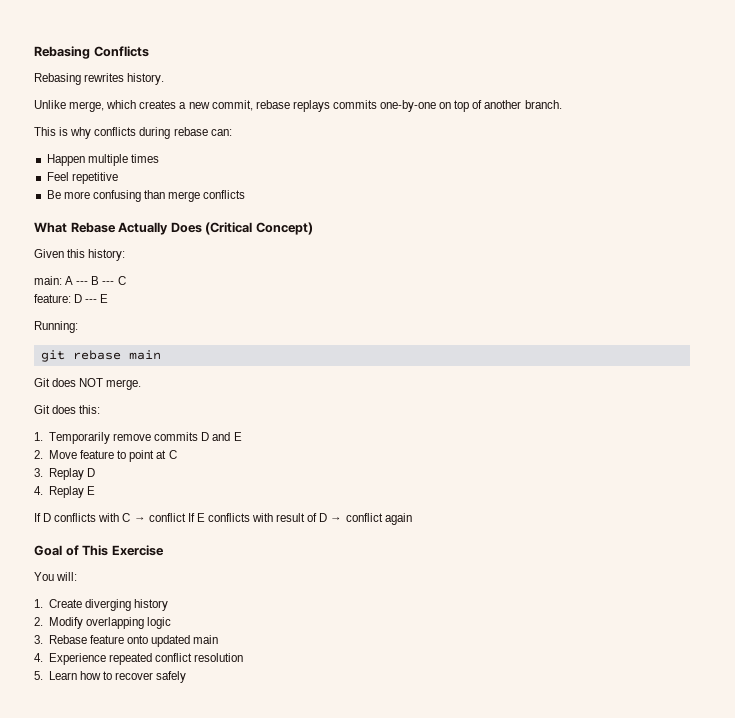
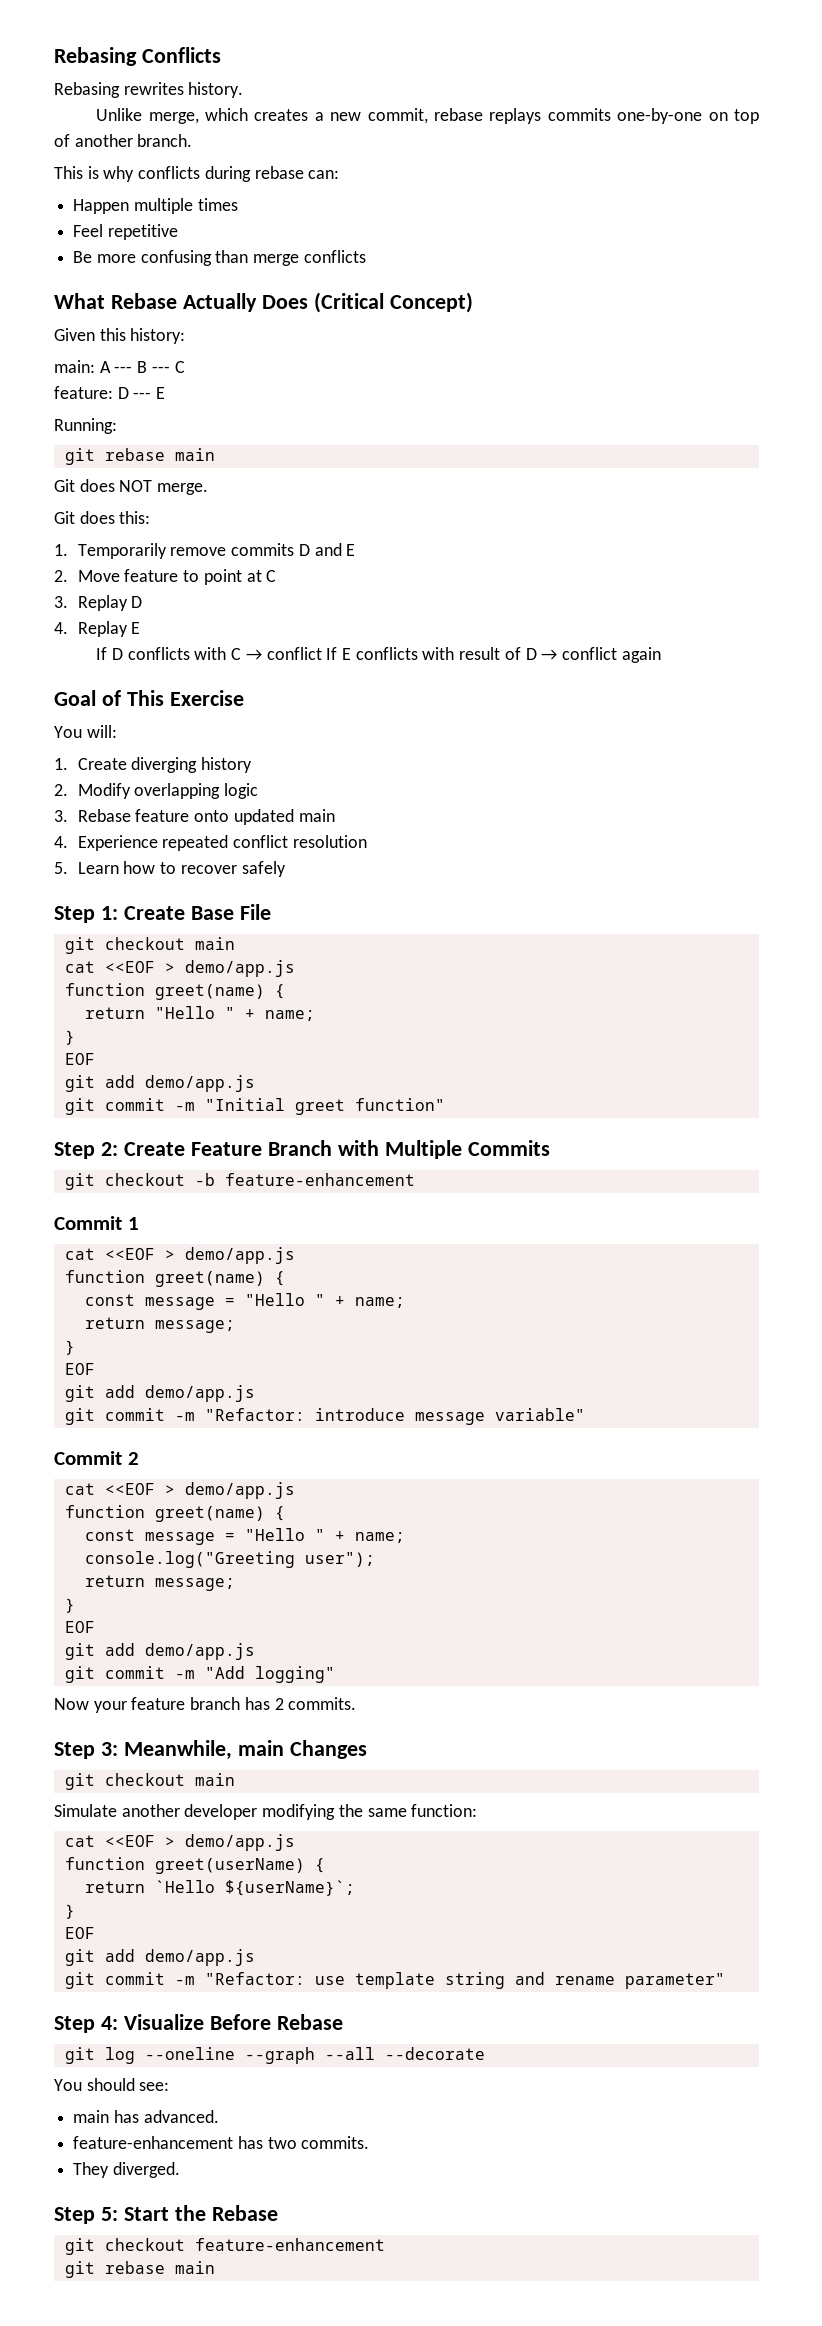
+ Step 1: Create Base File
+ git checkout main
+ cat <<EOF > demo/app.js
+ function greet(name) {
+ return "Hello " + name;
+ }
+ EOF
+ git add demo/app.js
+ git commit -m "Initial greet function"
+ Step 2: Create Feature Branch with Multiple Commits
+ git checkout -b feature-enhancement
+ Commit 1
+ cat <<EOF > demo/app.js
+ function greet(name) {
+ const message = "Hello " + name;
+ return message;
+ }
+ EOF
+ git add demo/app.js
+ git commit -m "Refactor: introduce message variable"
+ Commit 2
+ cat <<EOF > demo/app.js
+ function greet(name) {
+ const message = "Hello " + name;
+ console.log("Greeting user");
+ return message;
+ }
+ EOF
+ git add demo/app.js
+ git commit -m "Add logging"
+ Now your feature branch has 2 commits.
+ Step 3: Meanwhile, main Changes
+ git checkout main
+ Simulate another developer modifying the same function:
+ cat <<EOF > demo/app.js
+ function greet(userName) {
+ return `Hello ${userName}`;
+ }
+ EOF
+ git add demo/app.js
+ git commit -m "Refactor: use template string and rename parameter"
+ Step 4: Visualize Before Rebase
+ git log --oneline --graph --all --decorate
+ You should see:
+ main has advanced.
+ feature-enhancement has two commits.
+ They diverged.
+ Step 5: Start the Rebase
+ git checkout feature-enhancement
+ git rebase main

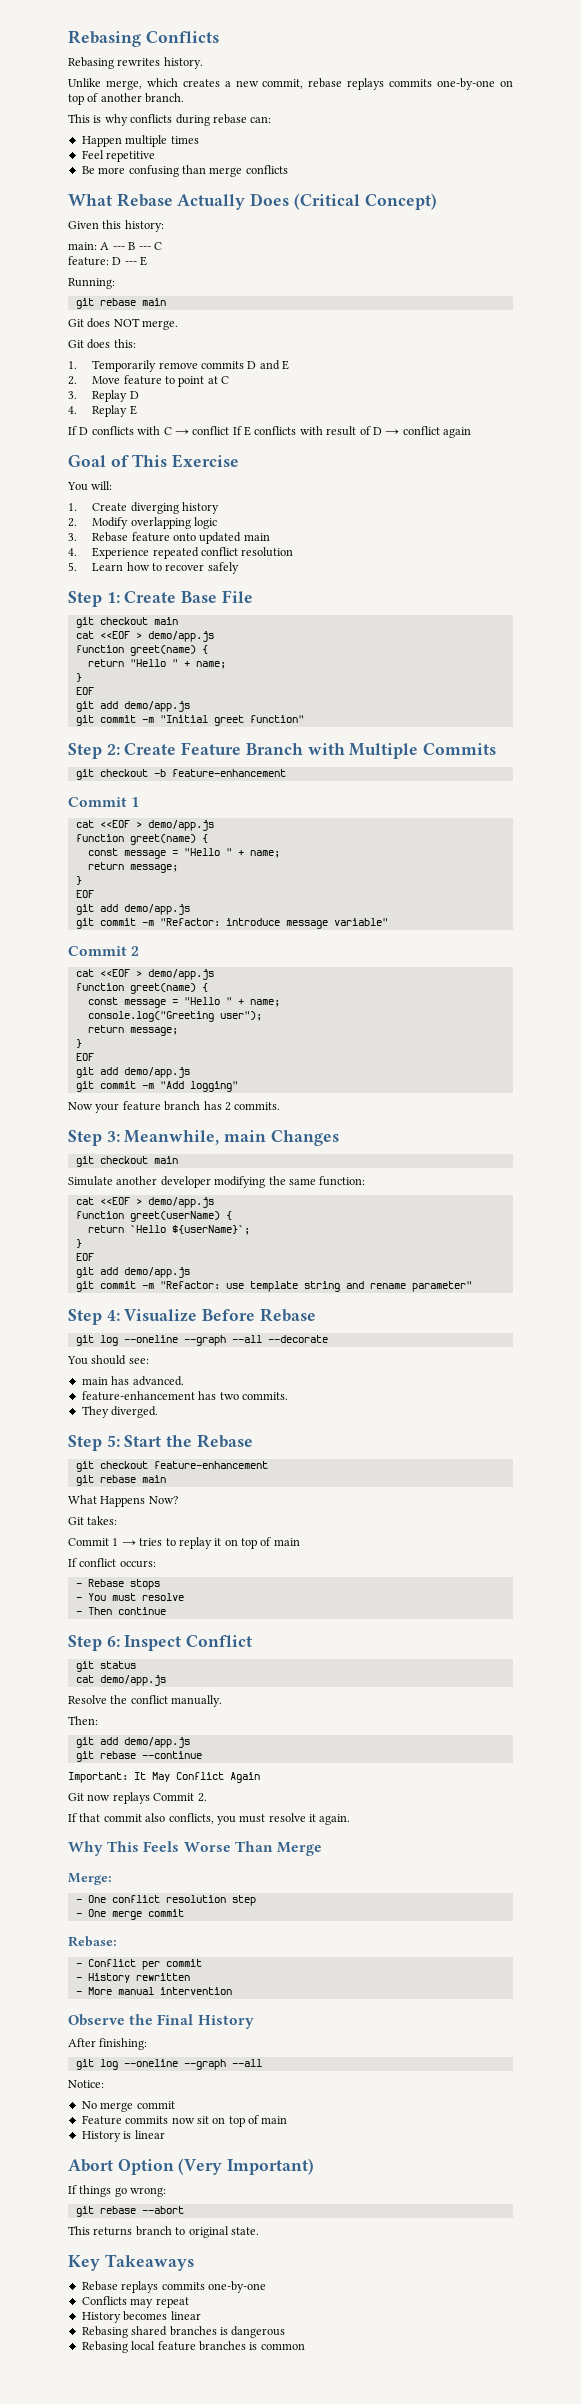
+ What Happens Now?
+ Git takes:
+ Commit 1 → tries to replay it on top of main
+ If conflict occurs:
+ - Rebase stops
+ - You must resolve
+ - Then continue
+ Step 6: Inspect Conflict
+ git status
+ cat demo/app.js
+ Resolve the conflict manually.
+ Then:
+ git add demo/app.js
+ git rebase --continue
+ Important: It May Conflict Again
+ Git now replays Commit 2.
+ If that commit also conflicts, you must resolve it again.
+ Why This Feels Worse Than Merge
+ Merge:
+ - One conflict resolution step
+ - One merge commit
+ Rebase:
+ - Conflict per commit
+ - History rewritten
+ - More manual intervention
+ Observe the Final History
+ After finishing:
+ git log --oneline --graph --all
+ Notice:
+ No merge commit
+ Feature commits now sit on top of main
+ History is linear
+ Abort Option (Very Important)
+ If things go wrong:
+ git rebase --abort
+ This returns branch to original state.
+ Key Takeaways
+ Rebase replays commits one-by-one
+ Conflicts may repeat
+ History becomes linear
+ Rebasing shared branches is dangerous
+ Rebasing local feature branches is common

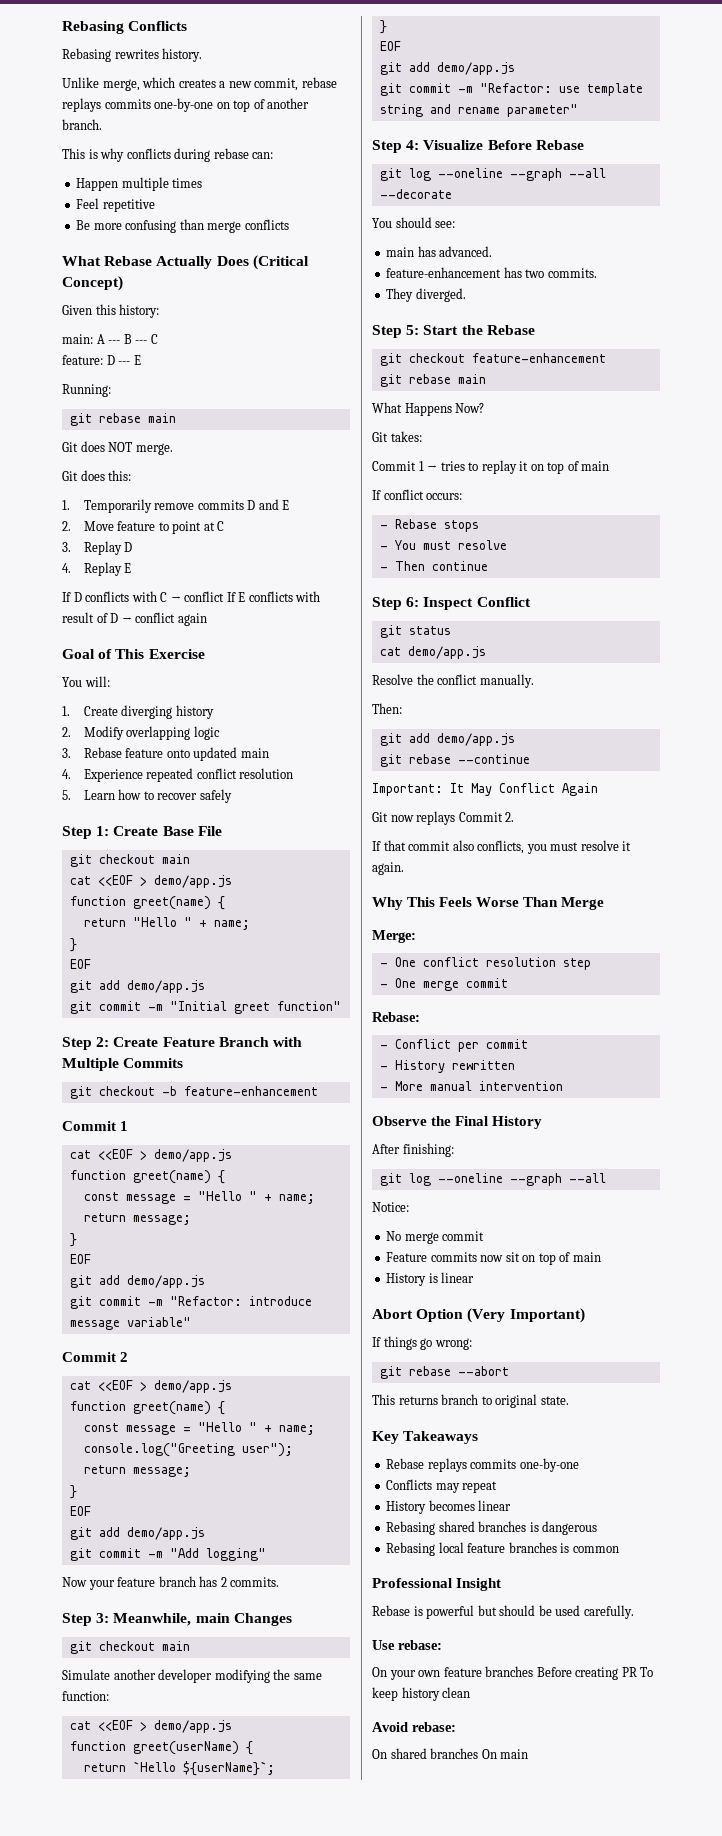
+ Professional Insight
+ Rebase is powerful but should be used carefully.
+ Use rebase:
+ On your own feature branches Before creating PR To keep history clean
+ Avoid rebase:
+ On shared branches On main

